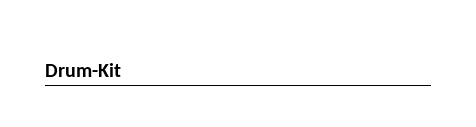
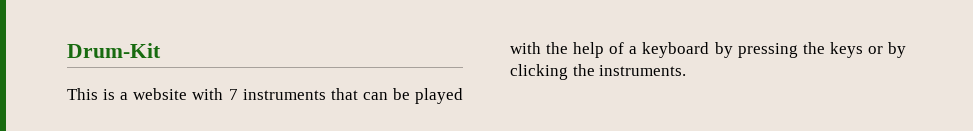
+ This is a website with 7 instruments that can be played with the help of a keyboard by pressing the keys or by clicking the instruments.

